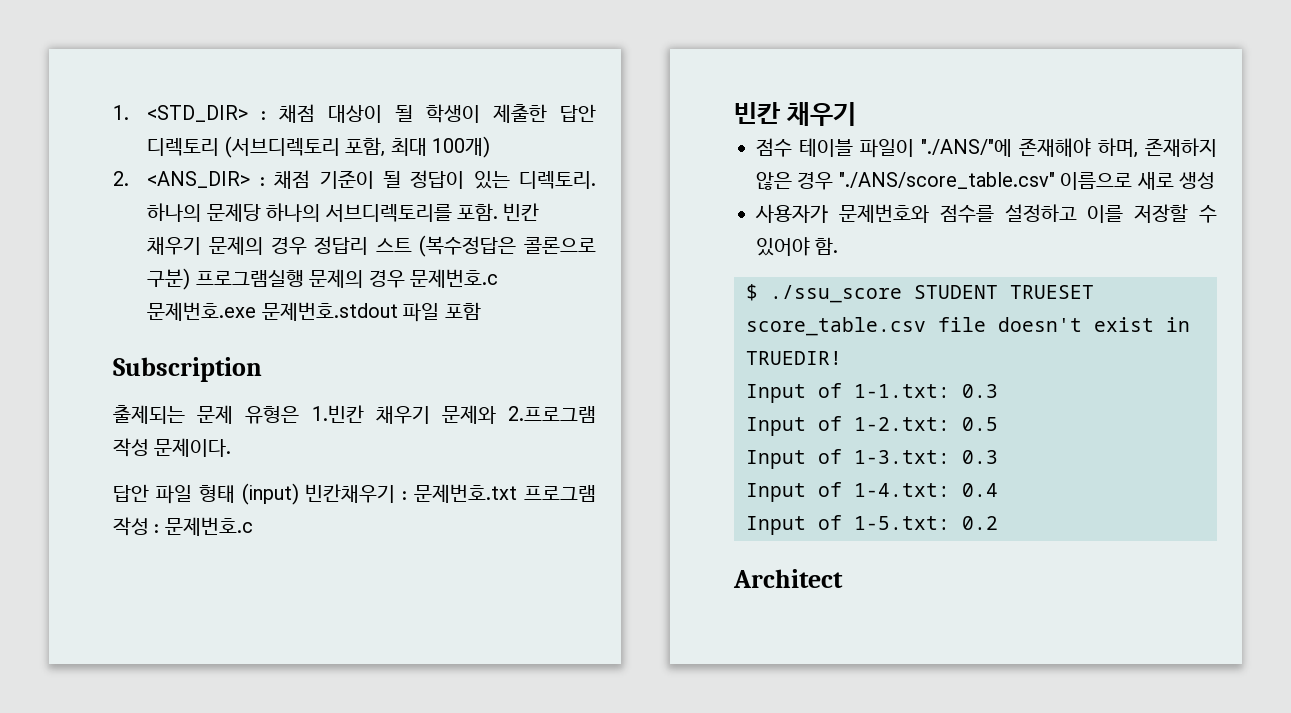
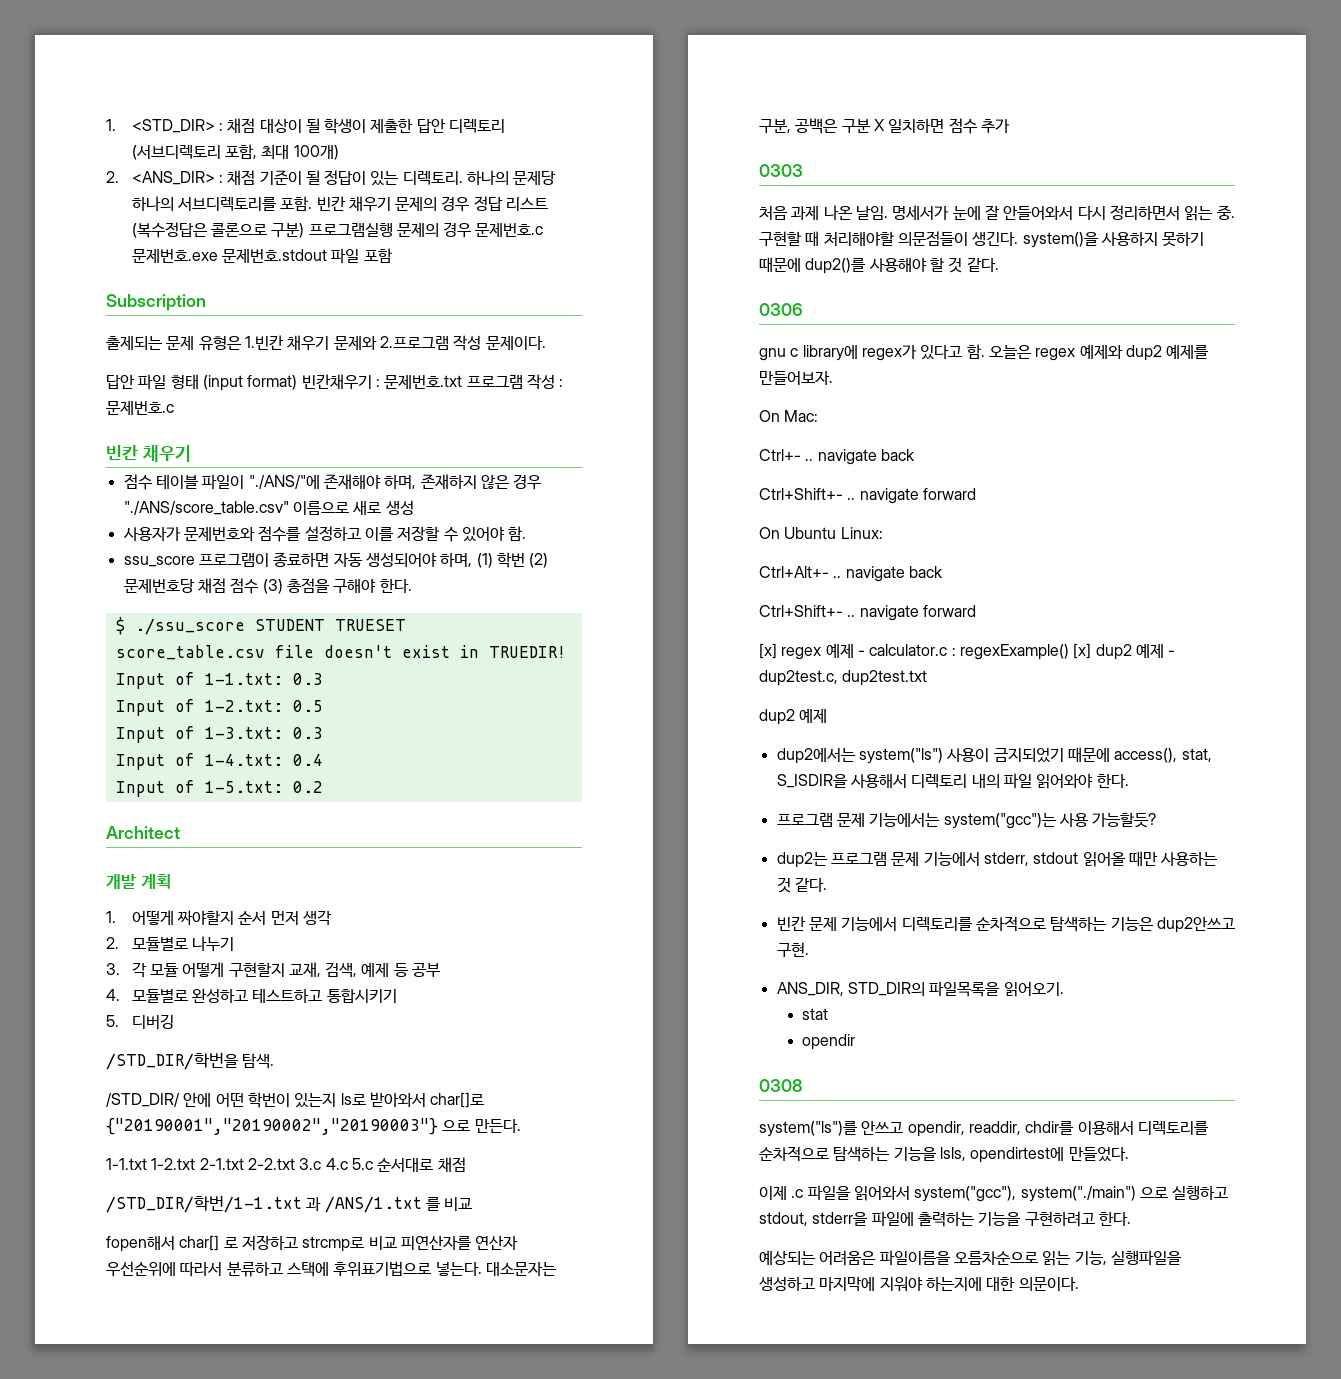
- 빈칸 채우기 문제의 경우 정답리 스트 (복수정답은 콜론으로 구분) 프로그램실행 문제의 경우 문제번호.c 문제번호.exe 문제번호.stdout 파일 포함
+ 빈칸 채우기 문제의 경우 정답 리스트 (복수정답은 콜론으로 구분) 프로그램실행 문제의 경우 문제번호.c 문제번호.exe 문제번호.stdout 파일 포함
- 답안 파일 형태 (input) 빈칸채우기 : 문제번호.txt 프로그램 작성 : 문제번호.c
+ 답안 파일 형태 (input format) 빈칸채우기 : 문제번호.txt 프로그램 작성 : 문제번호.c
+ ssu_score 프로그램이 종료하면 자동 생성되어야 하며, (1) 학번 (2) 문제번호당 채점 점수 (3) 총점을 구해야 한다.
+ 개발 계획
+ 1. 어떻게 짜야할지 순서 먼저 생각
+ 2. 모듈별로 나누기
+ 3. 각 모듈 어떻게 구현할지 교재, 검색, 예제 등 공부
+ 4. 모듈별로 완성하고 테스트하고 통합시키기
+ 5. 디버깅
+ /STD_DIR/학번을 탐색.
+ /STD_DIR/ 안에 어떤 학번이 있는지 ls로 받아와서 char[]로 {"20190001","20190002","20190003"} 으로 만든다.
+ 1-1.txt 1-2.txt 2-1.txt 2-2.txt 3.c 4.c 5.c 순서대로 채점
+ /STD_DIR/학번/1-1.txt 과 /ANS/1.txt 를 비교
+ fopen해서 char[] 로 저장하고 strcmp로 비교 피연산자를 연산자 우선순위에 따라서 분류하고 스택에 후위표기법으로 넣는다. 대소문자는 구분, 공백은 구분 X 일치하면 점수 추가
+ 0303
+ 처음 과제 나온 날임. 명세서가 눈에 잘 안들어와서 다시 정리하면서 읽는 중. 구현할 때 처리해야할 의문점들이 생긴다. system()을 사용하지 못하기 때문에 dup2()를 사용해야 할 것 같다.
+ 0306
+ gnu c library에 regex가 있다고 함. 오늘은 regex 예제와 dup2 예제를 만들어보자.
+ On Mac:
+ Ctrl+- .. navigate back
+ Ctrl+Shift+- .. navigate forward
+ On Ubuntu Linux:
+ Ctrl+Alt+- .. navigate back
+ Ctrl+Shift+- .. navigate forward
+ [x] regex 예제 - calculator.c : regexExample() [x] dup2 예제 - dup2test.c, dup2test.txt
+ dup2 예제
+ dup2에서는 system("ls") 사용이 금지되었기 때문에 access(), stat, S_ISDIR을 사용해서 디렉토리 내의 파일 읽어와야 한다.
+ 프로그램 문제 기능에서는 system("gcc")는 사용 가능할듯?
+ dup2는 프로그램 문제 기능에서 stderr, stdout 읽어올 때만 사용하는 것 같다.
+ 빈칸 문제 기능에서 디렉토리를 순차적으로 탐색하는 기능은 dup2안쓰고 구현.
+ ANS_DIR, STD_DIR의 파일목록을 읽어오기.
+ stat
+ opendir
+ 0308
+ system("ls")를 안쓰고 opendir, readdir, chdir를 이용해서 디렉토리를 순차적으로 탐색하는 기능을 lsls, opendirtest에 만들었다.
+ 이제 .c 파일을 읽어와서 system("gcc"), system("./main") 으로 실행하고 stdout, stderr을 파일에 출력하는 기능을 구현하려고 한다.
+ 예상되는 어려움은 파일이름을 오름차순으로 읽는 기능, 실행파일을 생성하고 마지막에 지워야 하는지에 대한 의문이다.

